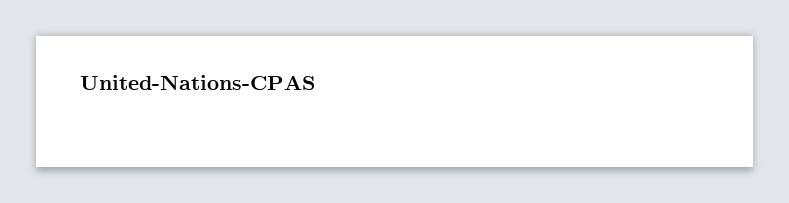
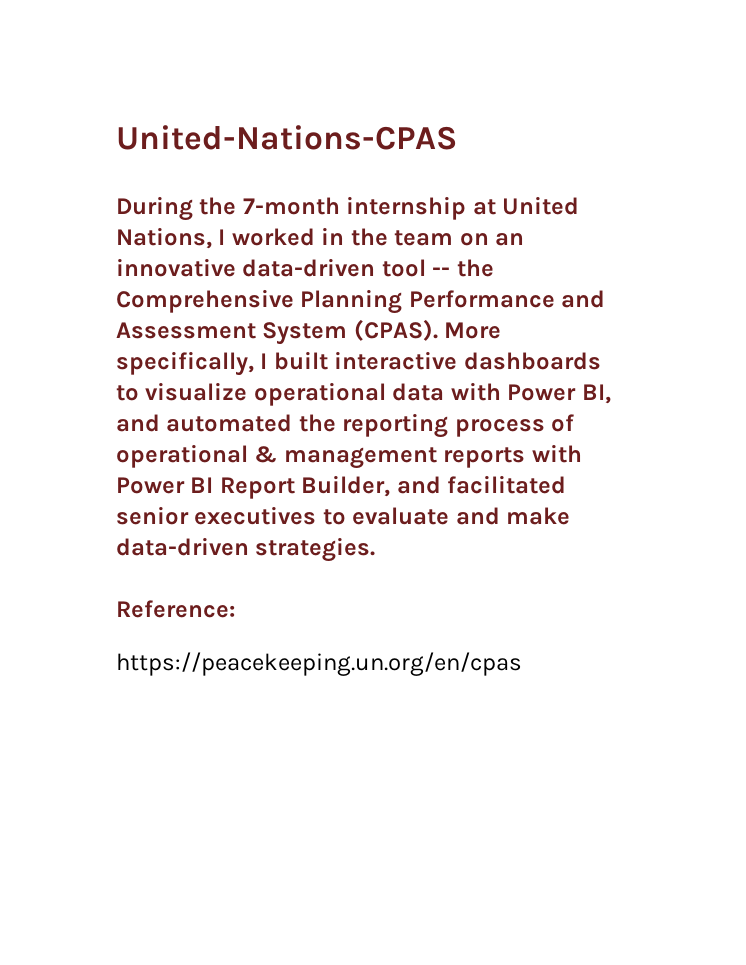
+ During the 7-month internship at United Nations, I worked in the team on an innovative data-driven tool -- the Comprehensive Planning Performance and Assessment System (CPAS). More specifically, I built interactive dashboards to visualize operational data with Power BI, and automated the reporting process of operational & management reports with Power BI Report Builder, and facilitated senior executives to evaluate and make data-driven strategies.
+ Reference:
+ https://peacekeeping.un.org/en/cpas

